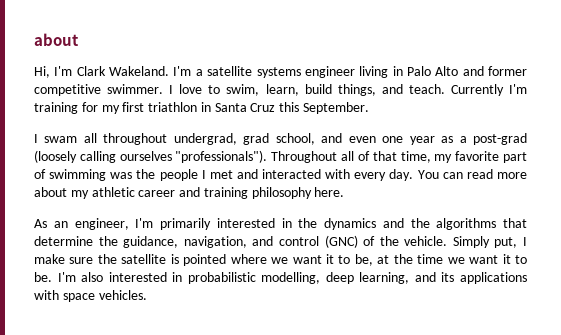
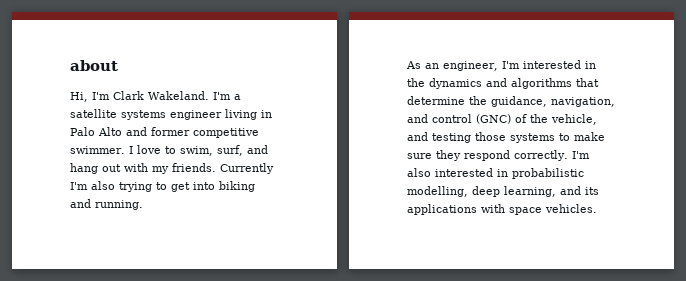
- I love to swim, learn, build things, and teach. Currently I'm training for my first triathlon in Santa Cruz this September.
- I swam all throughout undergrad, grad school, and even one year as a post-grad (loosely calling ourselves "professionals"). Throughout all of that time, my favorite part of swimming was the people I met and interacted with every day. You can read more about my athletic career and training philosophy here.
+ I love to swim, surf, and hang out with my friends. Currently I'm also trying to get into biking and running.
- As an engineer, I'm primarily interested in the dynamics and the algorithms that determine the guidance, navigation, and control (GNC) of the vehicle. Simply put, I make sure the satellite is pointed where we want it to be, at the time we want it to be.
+ As an engineer, I'm interested in the dynamics and algorithms that determine the guidance, navigation, and control (GNC) of the vehicle, and testing those systems to make sure they respond correctly.

